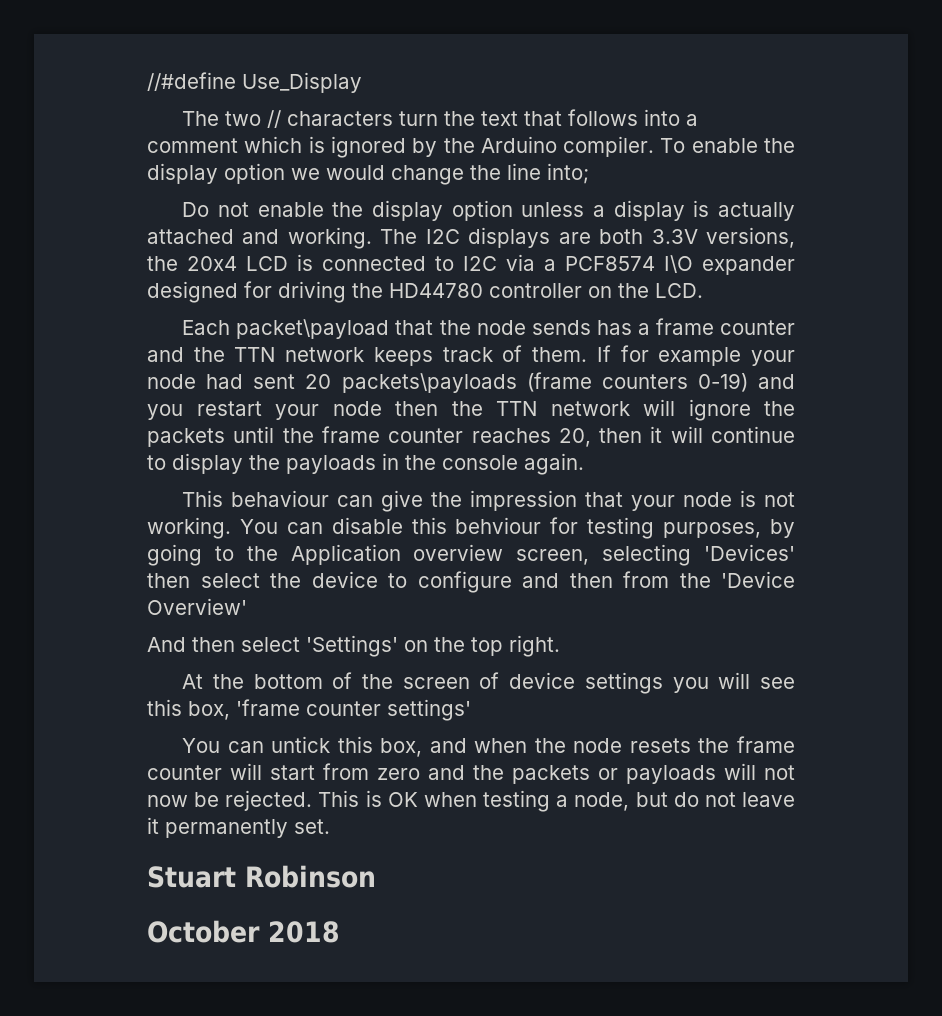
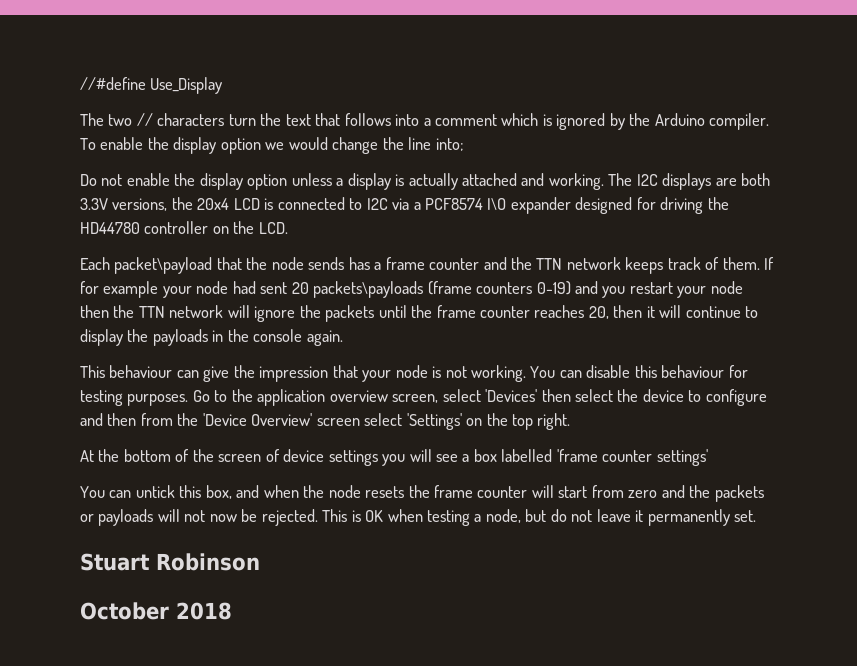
- You can disable this behviour for testing purposes, by going to the Application overview screen, selecting 'Devices' then select the device to configure and then from the 'Device Overview'
- And then select 'Settings' on the top right.
+ You can disable this behaviour for testing purposes. Go to the application overview screen, select 'Devices' then select the device to configure and then from the 'Device Overview' screen select 'Settings' on the top right.
- At the bottom of the screen of device settings you will see this box, 'frame counter settings'
+ At the bottom of the screen of device settings you will see a box labelled 'frame counter settings'

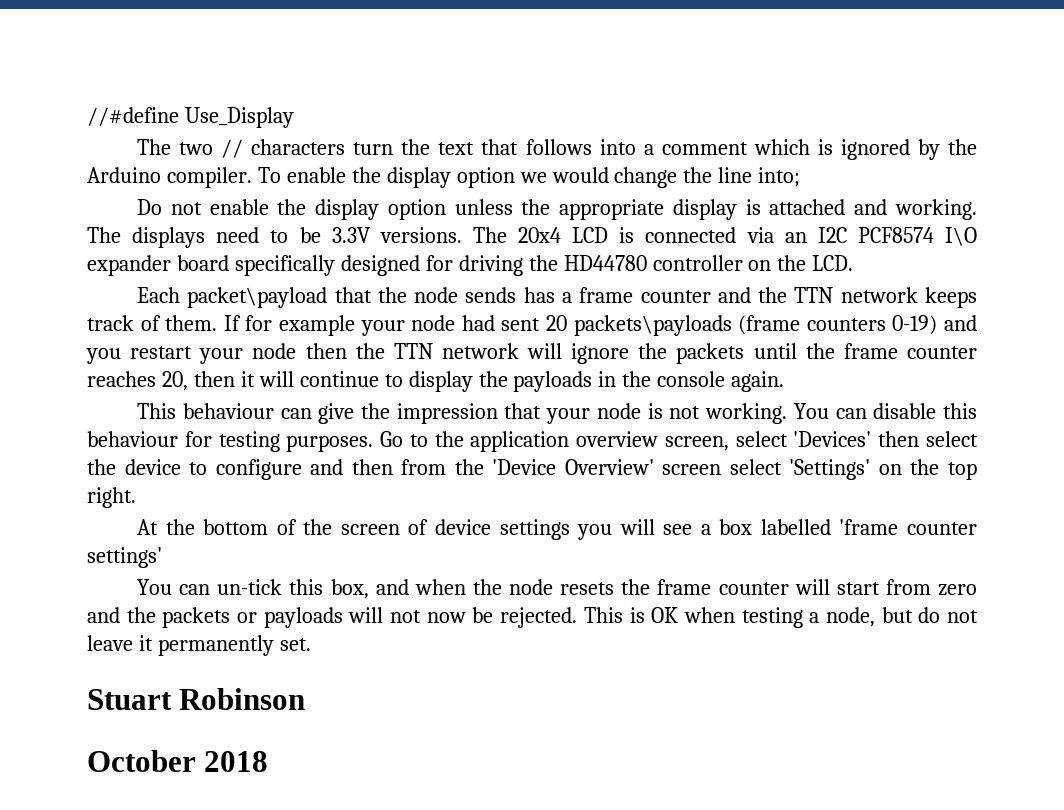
- Do not enable the display option unless a display is actually attached and working.
+ Do not enable the display option unless the appropriate display is attached and working.
- The I2C displays are both 3.3V versions, the 20x4 LCD is connected to I2C via a PCF8574 I\O expander designed for driving the HD44780 controller on the LCD.
+ The displays need to be 3.3V versions. The 20x4 LCD is connected via an I2C PCF8574 I\O expander board specifically designed for driving the HD44780 controller on the LCD.
- You can untick this box, and when the node resets the frame counter will start from zero and the packets or payloads will not now be rejected.
+ You can un-tick this box, and when the node resets the frame counter will start from zero and the packets or payloads will not now be rejected.

